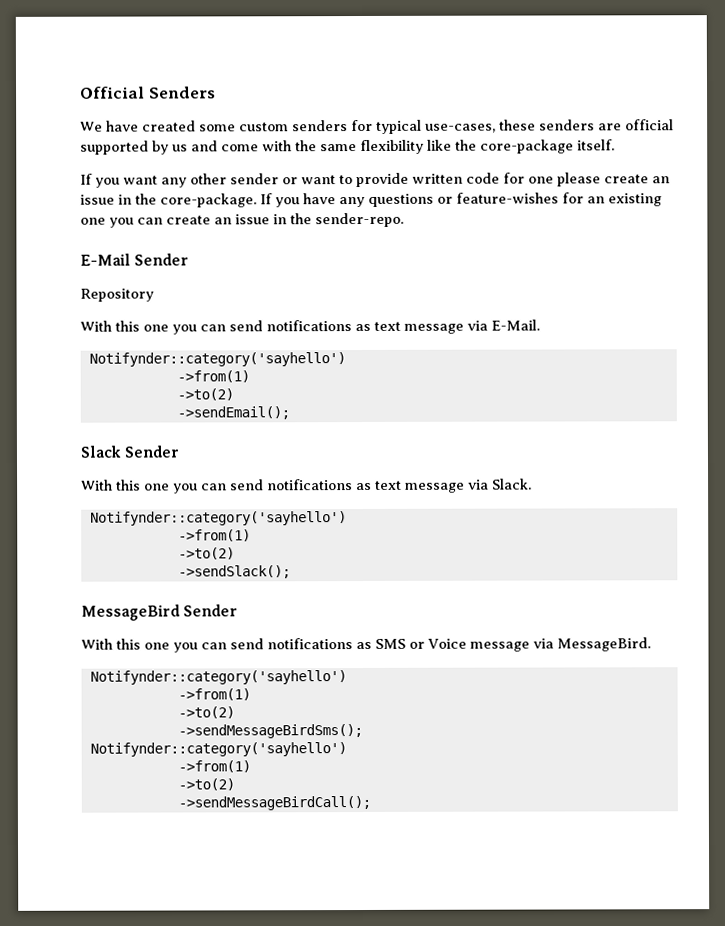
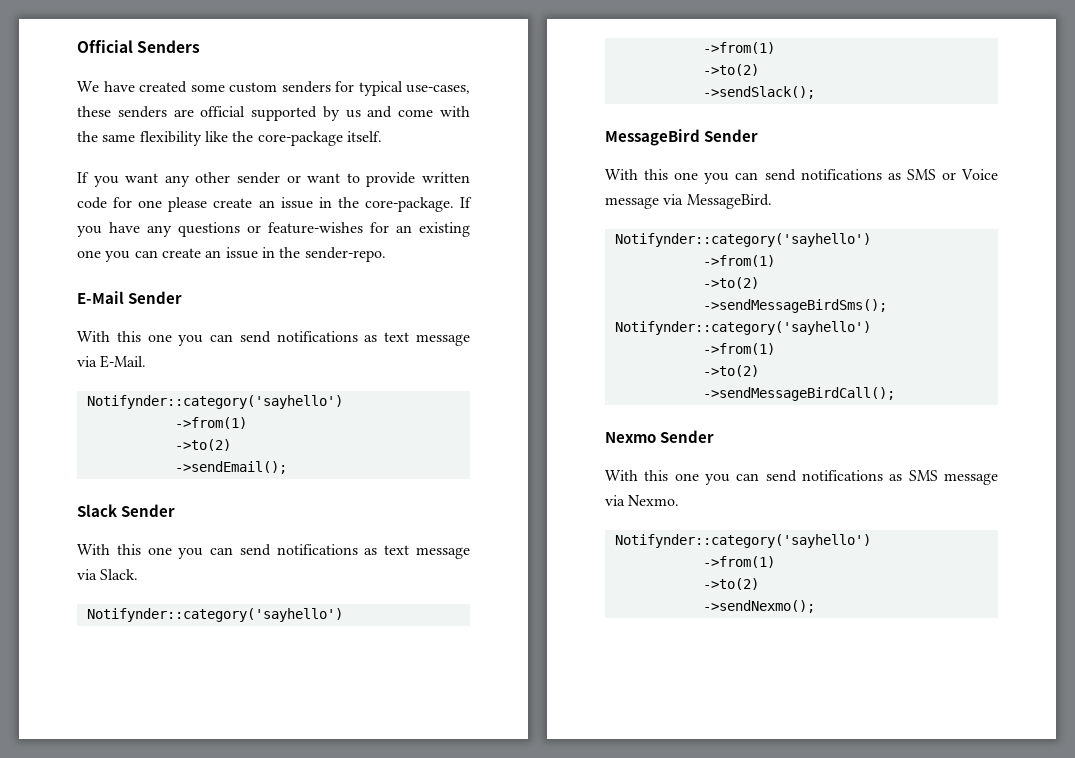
- Repository
+ Nexmo Sender
+ With this one you can send notifications as SMS message via Nexmo.
+ Notifynder::category('sayhello')
+ ->from(1)
+ ->to(2)
+ ->sendNexmo();

